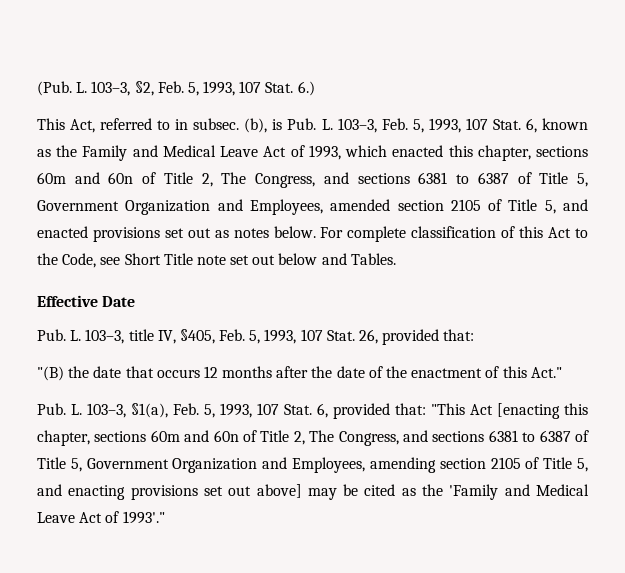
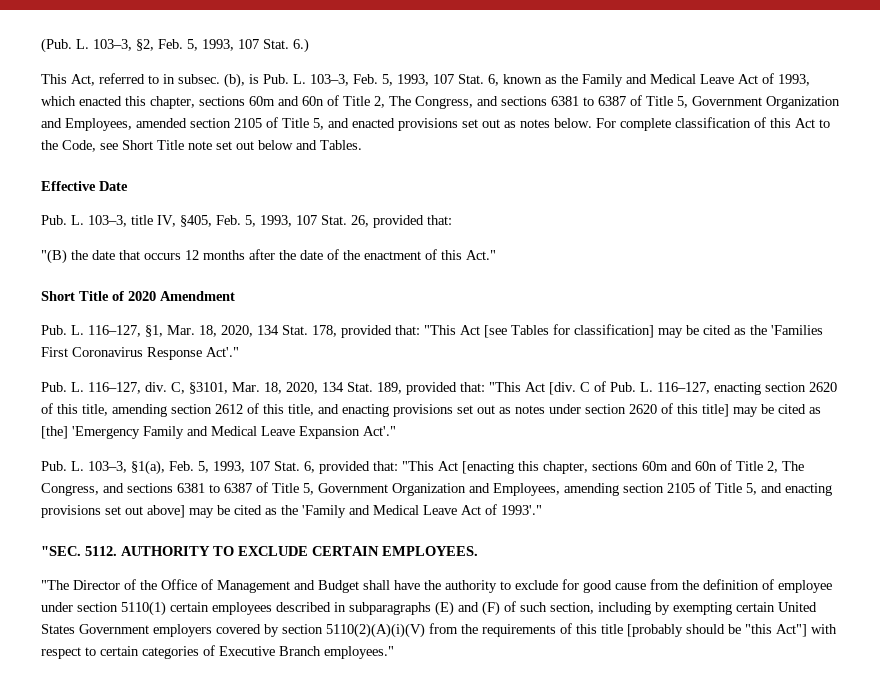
+ Short Title of 2020 Amendment
+ Pub. L. 116–127, §1, Mar. 18, 2020, 134 Stat. 178, provided that: "This Act [see Tables for classification] may be cited as the 'Families First Coronavirus Response Act'."
+ Pub. L. 116–127, div. C, §3101, Mar. 18, 2020, 134 Stat. 189, provided that: "This Act [div. C of Pub. L. 116–127, enacting section 2620 of this title, amending section 2612 of this title, and enacting provisions set out as notes under section 2620 of this title] may be cited as [the] 'Emergency Family and Medical Leave Expansion Act'."
+ "SEC. 5112. AUTHORITY TO EXCLUDE CERTAIN EMPLOYEES.
+ "The Director of the Office of Management and Budget shall have the authority to exclude for good cause from the definition of employee under section 5110(1) certain employees described in subparagraphs (E) and (F) of such section, including by exempting certain United States Government employers covered by section 5110(2)(A)(i)(V) from the requirements of this title [probably should be "this Act"] with respect to certain categories of Executive Branch employees."

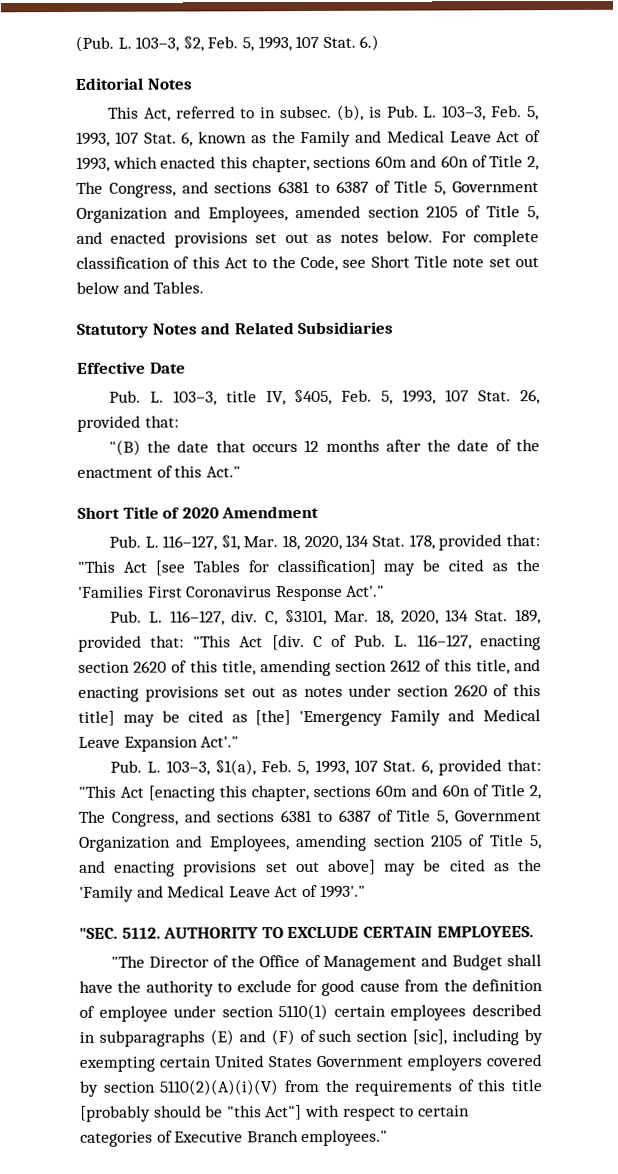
+ Editorial Notes
+ Statutory Notes and Related Subsidiaries
- "The Director of the Office of Management and Budget shall have the authority to exclude for good cause from the definition of employee under section 5110(1) certain employees described in subparagraphs (E) and (F) of such section, including by exempting certain United States Government employers covered by section 5110(2)(A)(i)(V) from the requirements of this title [probably should be "this Act"] with respect to certain categories of Executive Branch employees."
+ "The Director of the Office of Management and Budget shall have the authority to exclude for good cause from the definition of employee under section 5110(1) certain employees described in subparagraphs (E) and (F) of such section [sic], including by exempting certain United States Government employers covered by section 5110(2)(A)(i)(V) from the requirements of this title [probably should be "this Act"] with respect to certain categories of Executive Branch employees."

